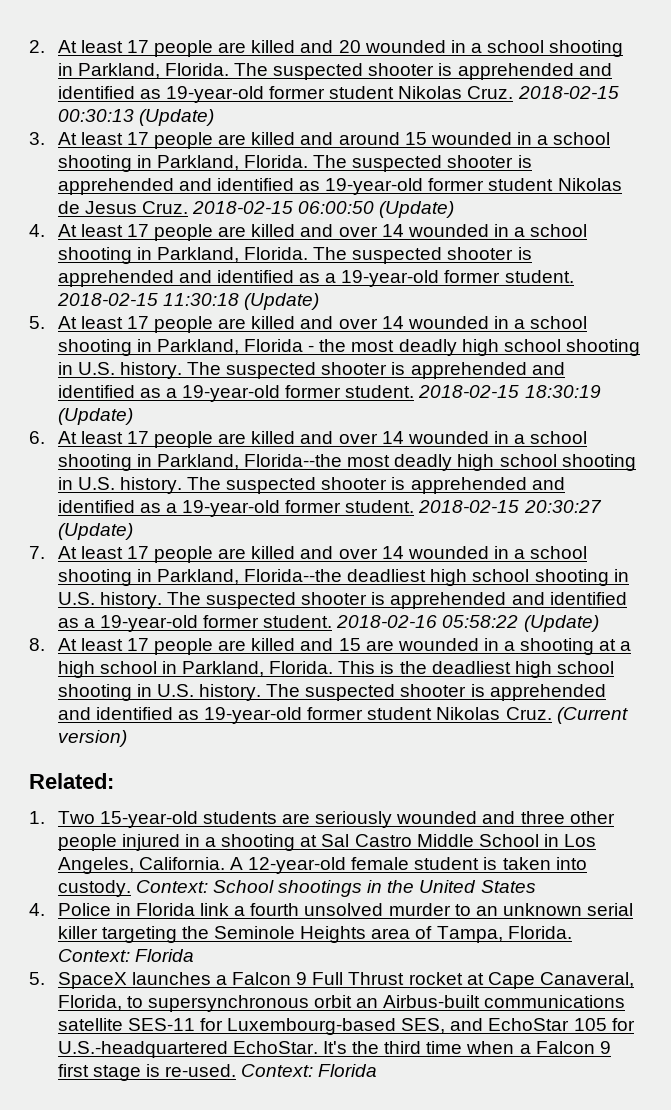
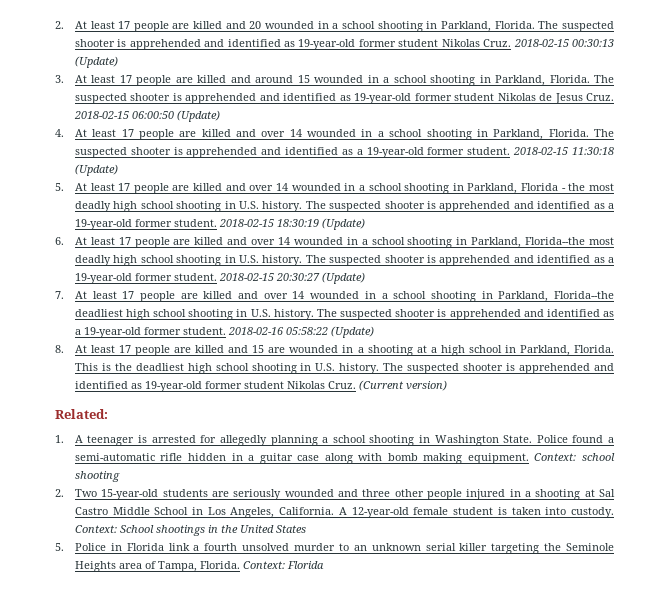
- 1. Two 15-year-old students are seriously wounded and three other people injured in a shooting at Sal Castro Middle School in Los Angeles, California.
+ 1. A teenager is arrested for allegedly planning a school shooting in Washington State. Police found a semi-automatic rifle hidden in a guitar case along with bomb making equipment. Context: school shooting
+ 2. Two 15-year-old students are seriously wounded and three other people injured in a shooting at Sal Castro Middle School in Los Angeles, California.
- 4. Police in Florida link a fourth unsolved murder to an unknown serial killer targeting the Seminole Heights area of Tampa, Florida.
+ 5. Police in Florida link a fourth unsolved murder to an unknown serial killer targeting the Seminole Heights area of Tampa, Florida.
- 5. SpaceX launches a Falcon 9 Full Thrust rocket at Cape Canaveral, Florida, to supersynchronous orbit an Airbus-built communications satellite SES-11 for Luxembourg-based SES, and EchoStar 105 for U.S.-headquartered EchoStar. It's the third time when a Falcon 9 first stage is re-used. Context: Florida

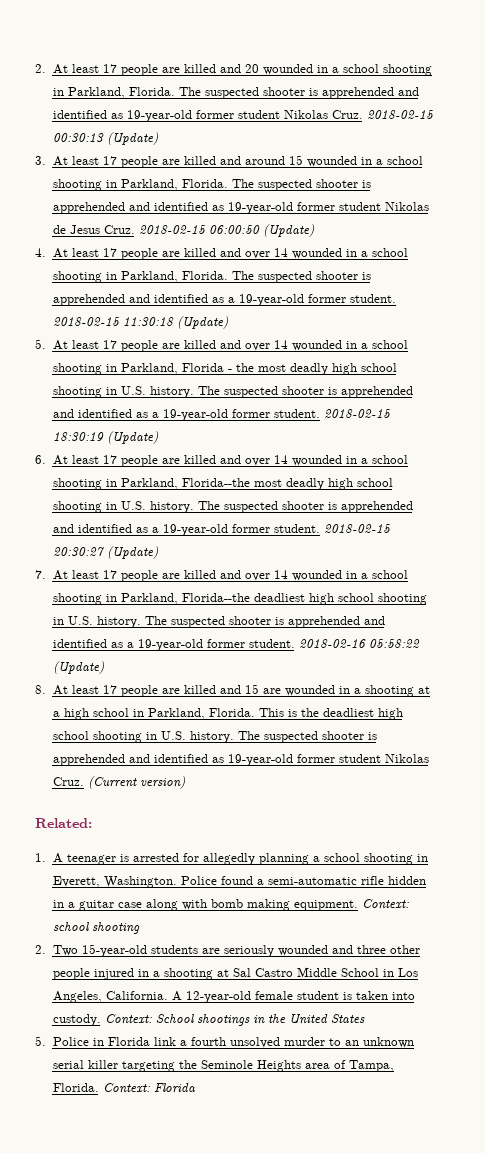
- 1. A teenager is arrested for allegedly planning a school shooting in Washington State.
+ 1. A teenager is arrested for allegedly planning a school shooting in Everett, Washington.

